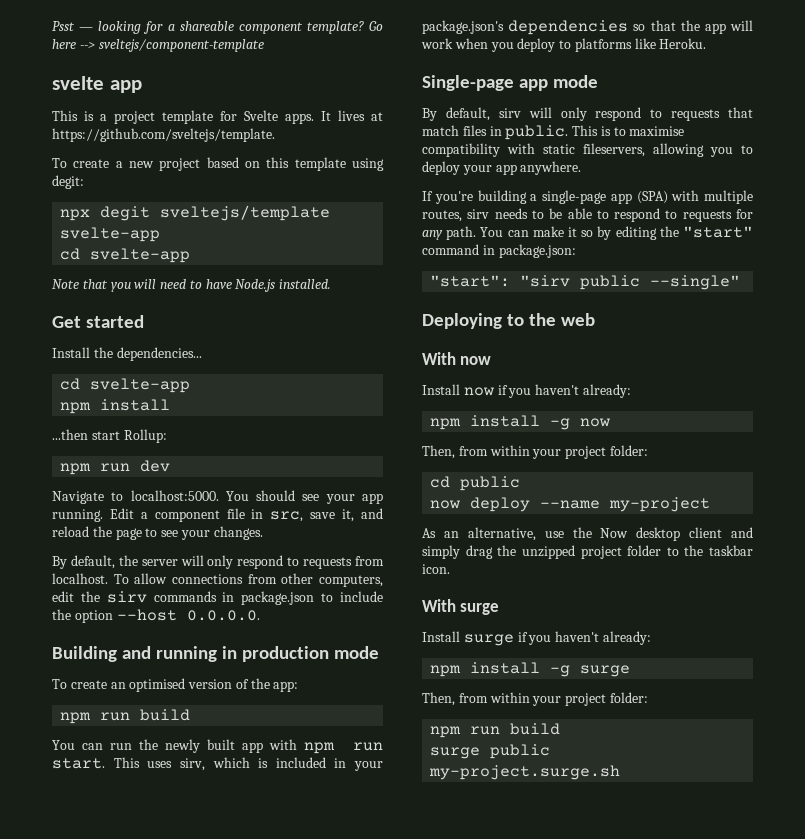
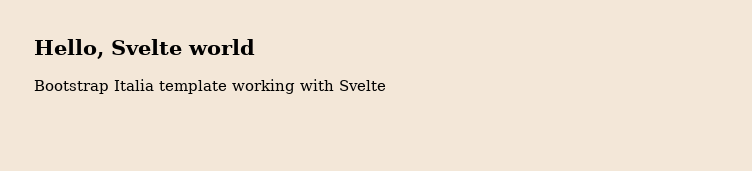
- Psst — looking for a shareable component template? Go here --> sveltejs/component-template
- svelte app
- This is a project template for Svelte apps. It lives at https://github.com/sveltejs/template.
- To create a new project based on this template using degit:
- npx degit sveltejs/template svelte-app
- cd svelte-app
- Note that you will need to have Node.js installed.
- Get started
- Install the dependencies...
- cd svelte-app
- npm install
- ...then start Rollup:
- npm run dev
- Navigate to localhost:5000. You should see your app running. Edit a component file in src, save it, and reload the page to see your changes.
- By default, the server will only respond to requests from localhost. To allow connections from other computers, edit the sirv commands in package.json to include the option --host 0.0.0.0.
- Building and running in production mode
- To create an optimised version of the app:
- npm run build
- You can run the newly built app with npm run start. This uses sirv, which is included in your package.json's dependencies so that the app will work when you deploy to platforms like Heroku.
- Single-page app mode
- By default, sirv will only respond to requests that match files in public. This is to maximise compatibility with static fileservers, allowing you to deploy your app anywhere.
- If you're building a single-page app (SPA) with multiple routes, sirv needs to be able to respond to requests for any path. You can make it so by editing the "start" command in package.json:
- "start": "sirv public --single"
- Deploying to the web
- With now
- Install now if you haven't already:
- npm install -g now
- Then, from within your project folder:
- cd public
- now deploy --name my-project
- As an alternative, use the Now desktop client and simply drag the unzipped project folder to the taskbar icon.
- With surge
- Install surge if you haven't already:
- npm install -g surge
- Then, from within your project folder:
- npm run build
- surge public my-project.surge.sh
+ Hello, Svelte world
+ Bootstrap Italia template working with Svelte

